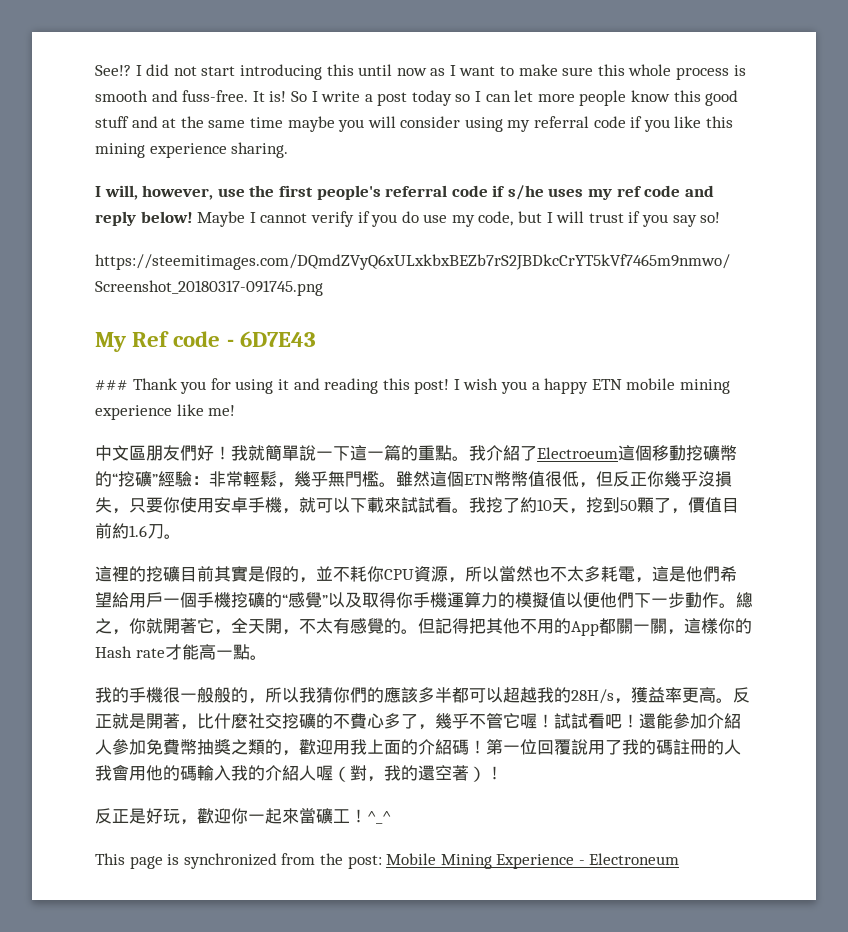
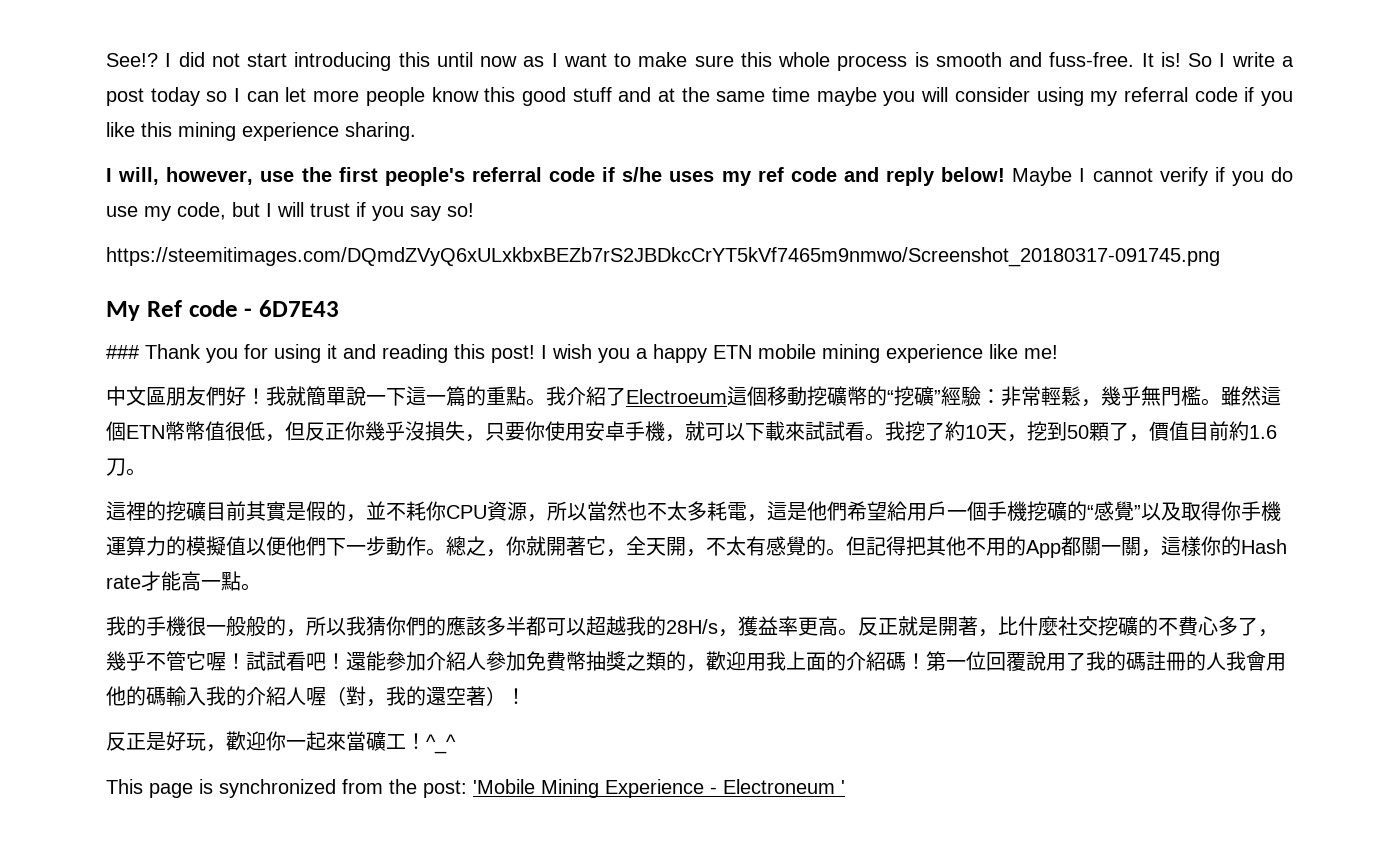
- This page is synchronized from the post: Mobile Mining Experience - Electroneum
+ This page is synchronized from the post: 'Mobile Mining Experience - Electroneum '

